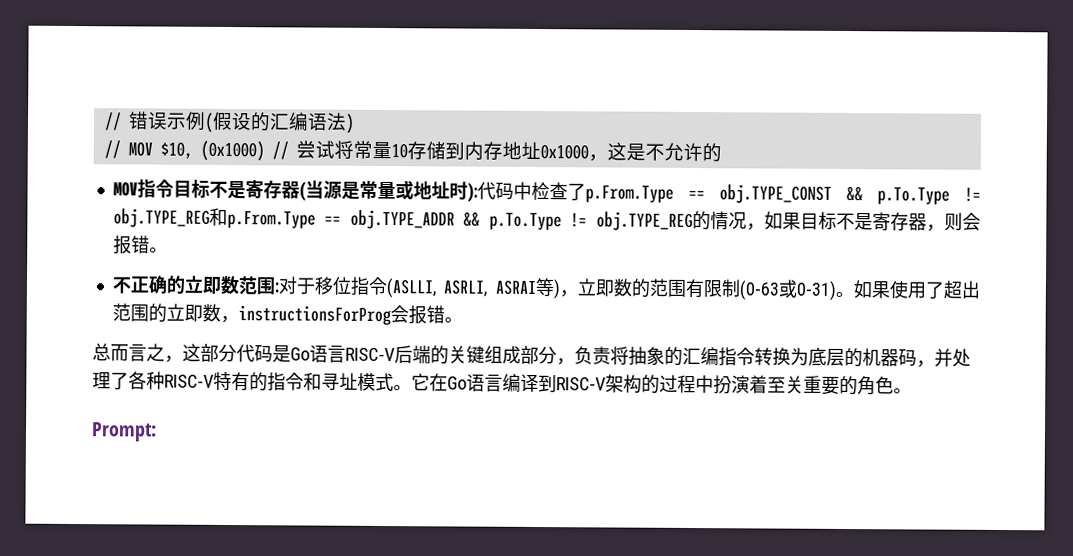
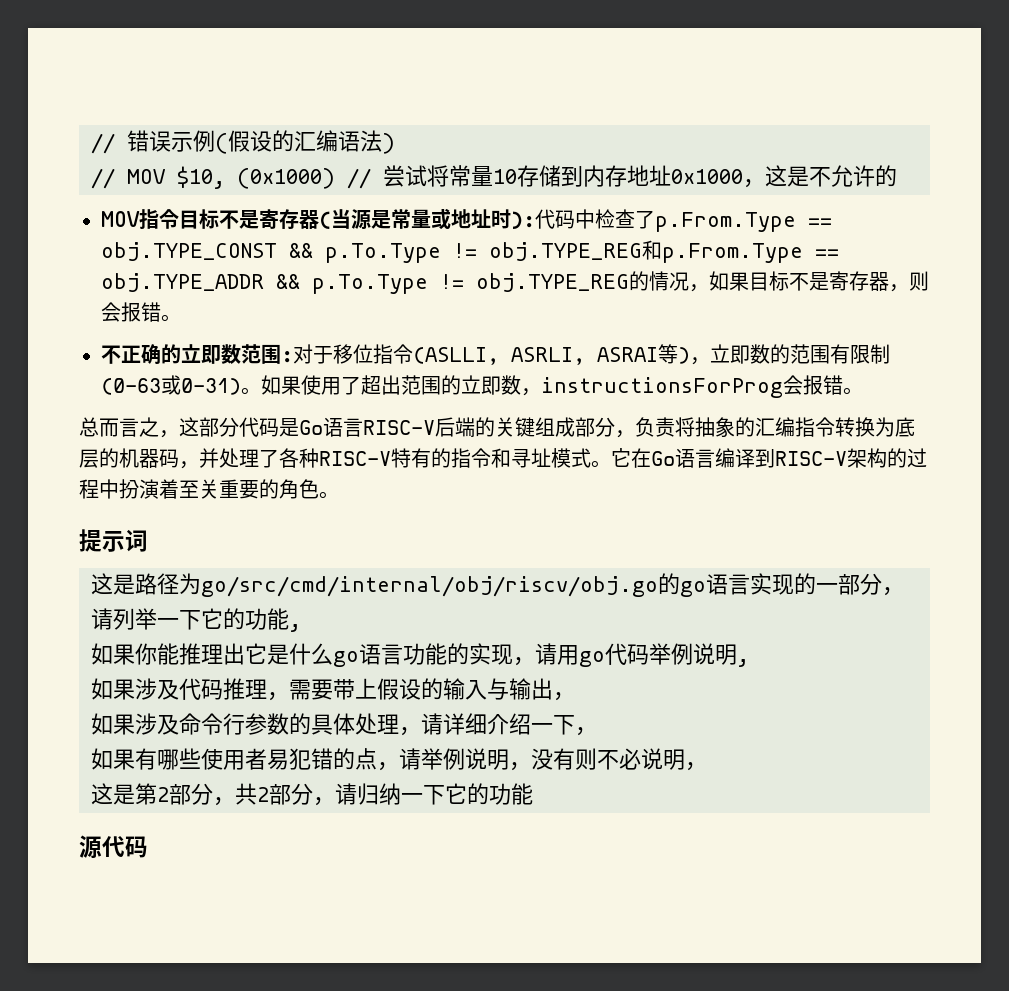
- Prompt:
+ 提示词
+ 这是路径为go/src/cmd/internal/obj/riscv/obj.go的go语言实现的一部分，请列举一下它的功能,
+ 如果你能推理出它是什么go语言功能的实现，请用go代码举例说明,
+ 如果涉及代码推理，需要带上假设的输入与输出，
+ 如果涉及命令行参数的具体处理，请详细介绍一下，
+ 如果有哪些使用者易犯错的点，请举例说明，没有则不必说明，
+ 这是第2部分，共2部分，请归纳一下它的功能
+ 源代码

